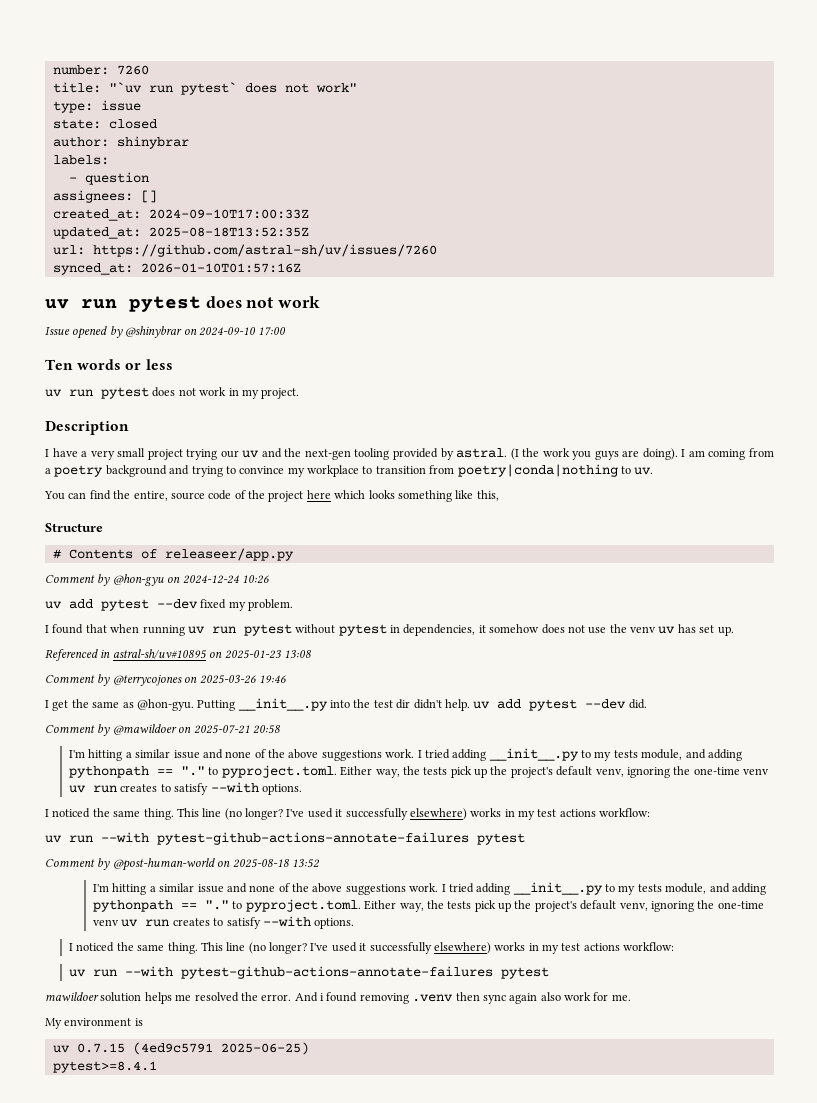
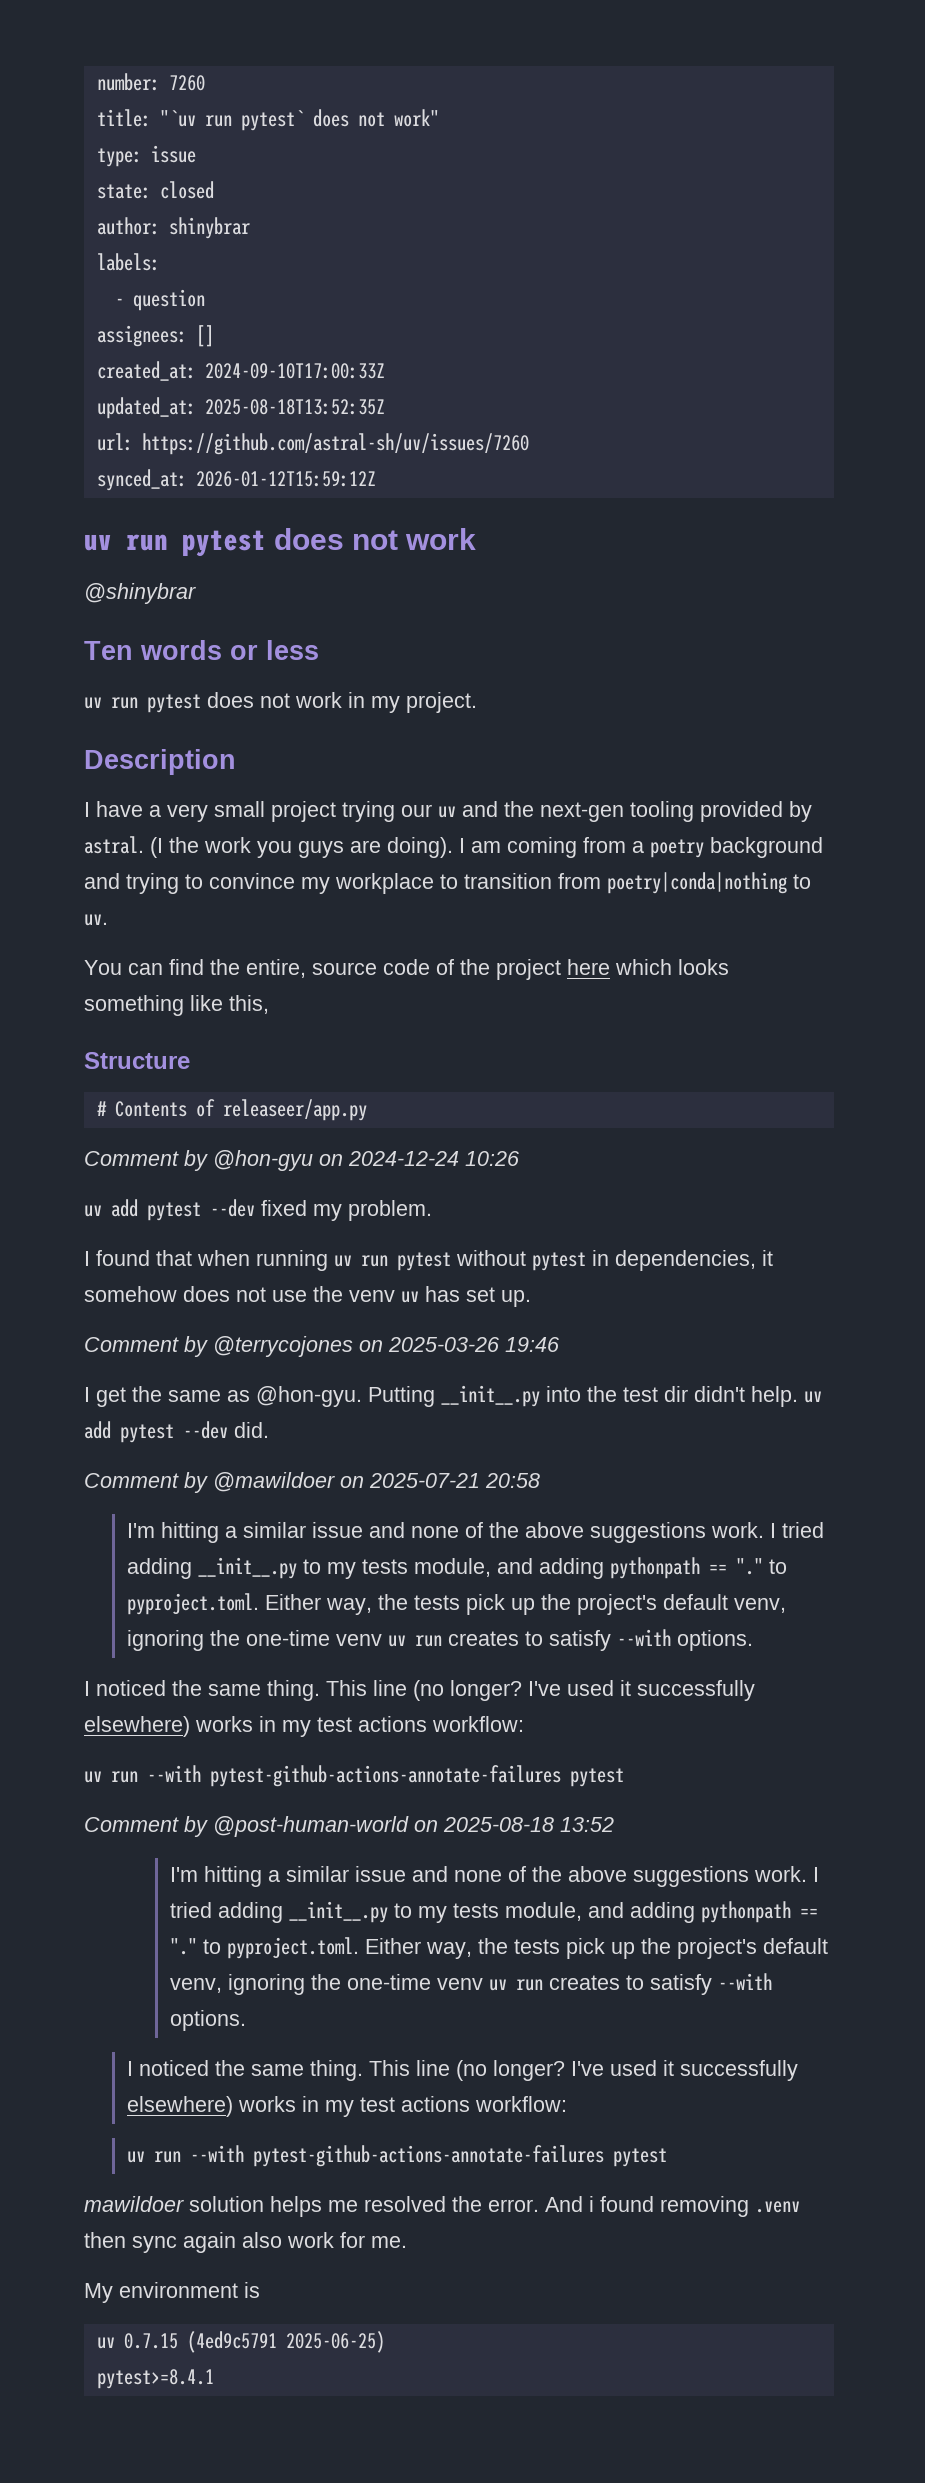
- synced_at: 2026-01-10T01:57:16Z
+ synced_at: 2026-01-12T15:59:12Z
- Issue opened by @shinybrar on 2024-09-10 17:00
+ @shinybrar
- Referenced in astral-sh/uv#10895 on 2025-01-23 13:08

